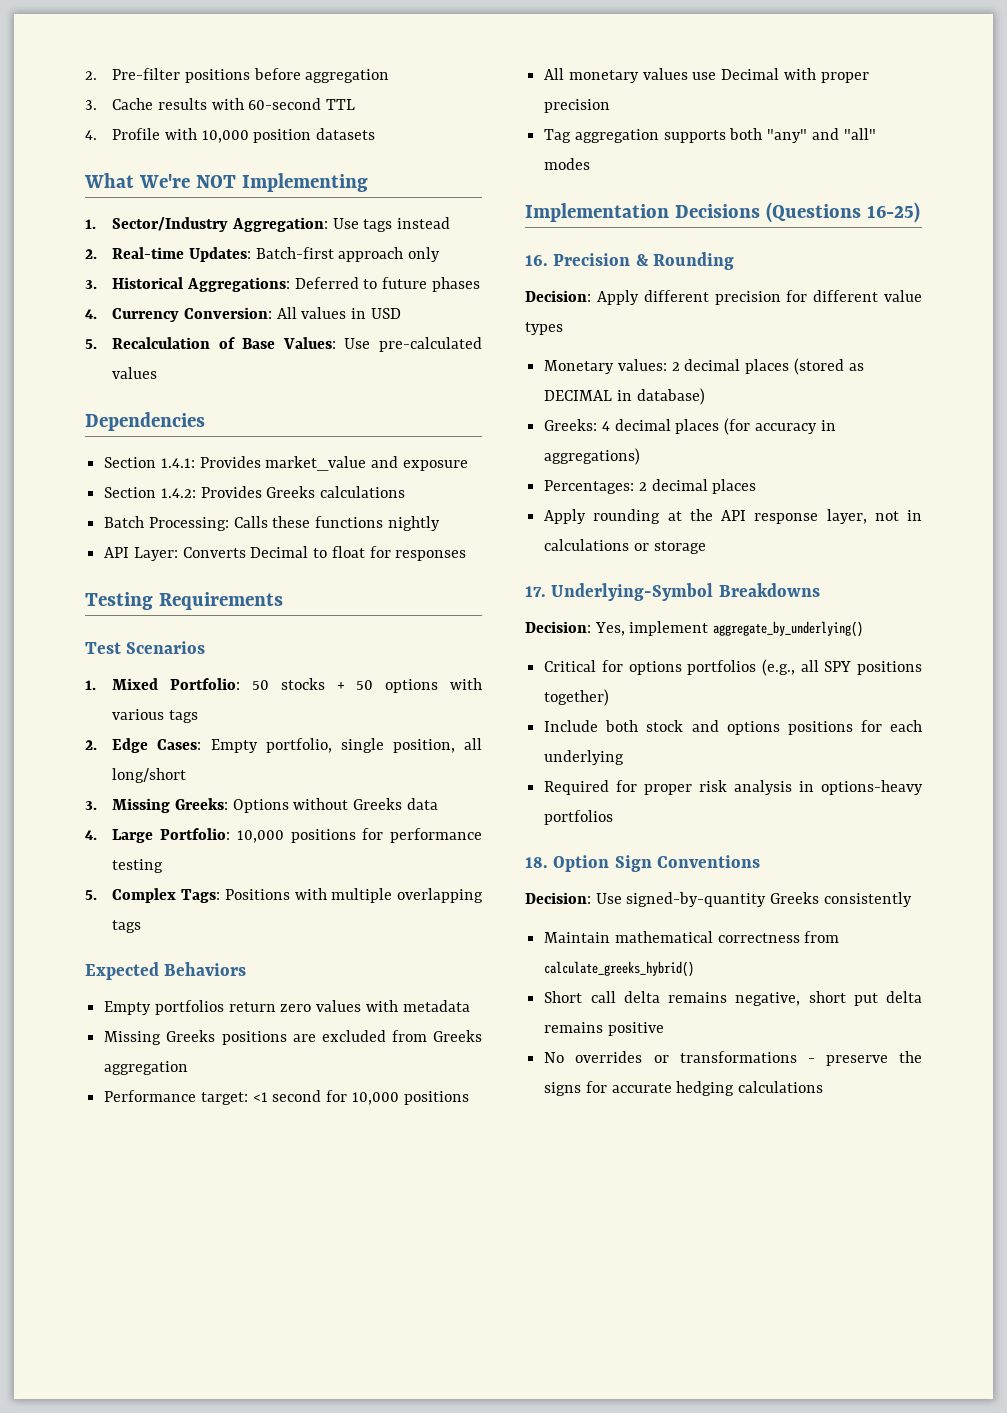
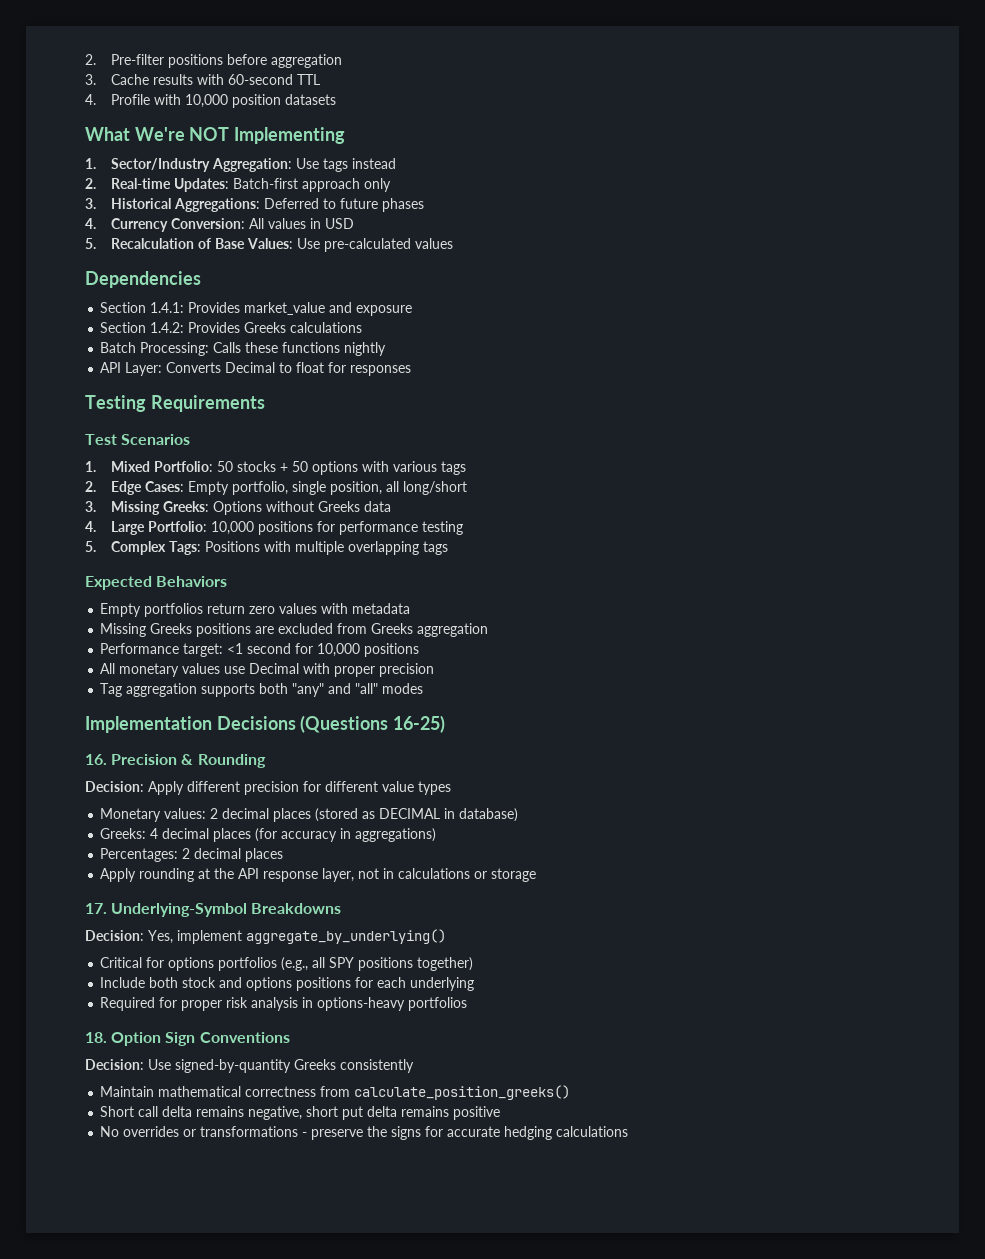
- Maintain mathematical correctness from calculate_greeks_hybrid()
+ Maintain mathematical correctness from calculate_position_greeks()

